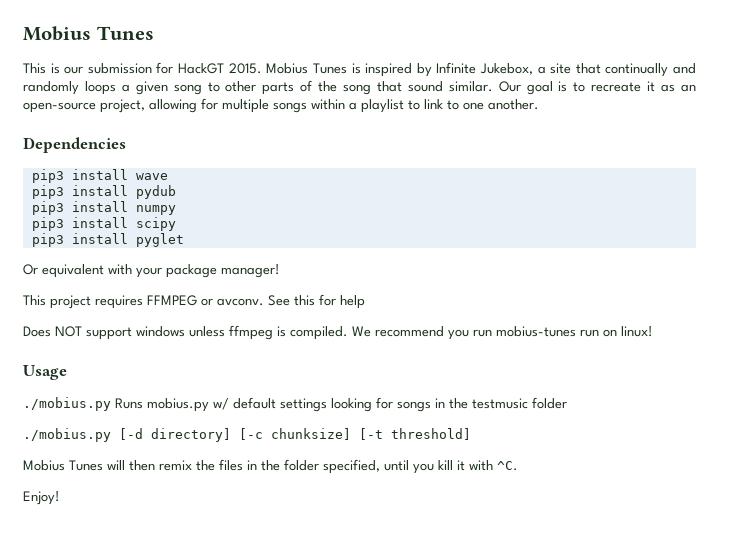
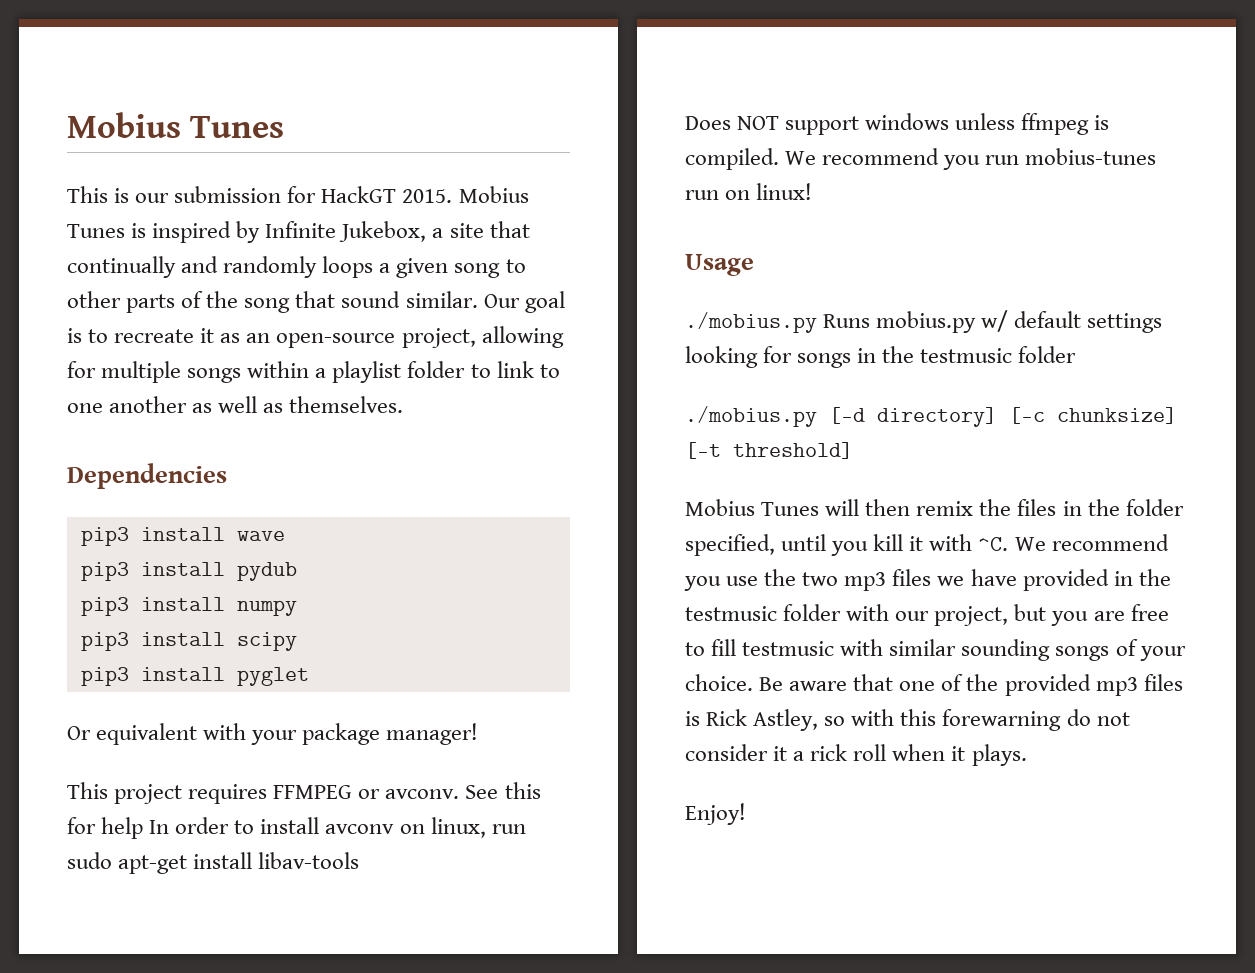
- Our goal is to recreate it as an open-source project, allowing for multiple songs within a playlist to link to one another.
+ Our goal is to recreate it as an open-source project, allowing for multiple songs within a playlist folder to link to one another as well as themselves.
- See this for help
+ See this for help In order to install avconv on linux, run sudo apt-get install libav-tools
+ We recommend you use the two mp3 files we have provided in the testmusic folder with our project, but you are free to fill testmusic with similar sounding songs of your choice. Be aware that one of the provided mp3 files is Rick Astley, so with this forewarning do not consider it a rick roll when it plays.

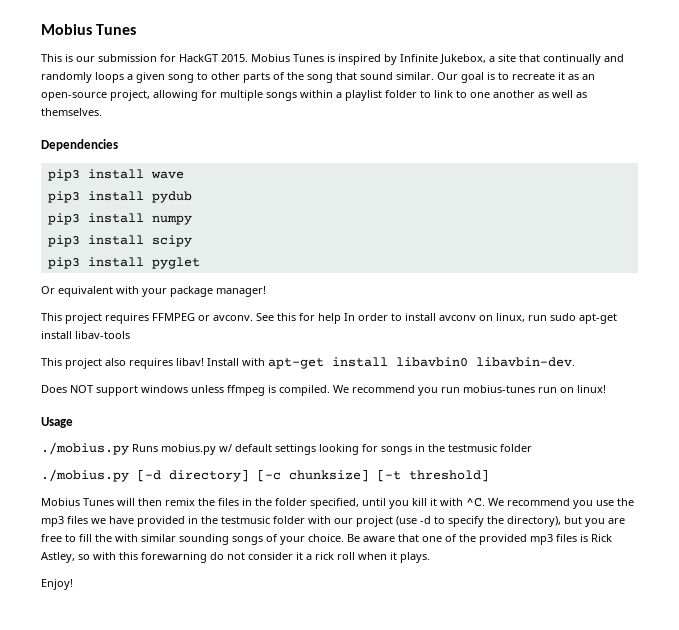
+ This project also requires libav! Install with apt-get install libavbin0 libavbin-dev.
- We recommend you use the two mp3 files we have provided in the testmusic folder with our project, but you are free to fill testmusic with similar sounding songs of your choice.
+ We recommend you use the mp3 files we have provided in the testmusic folder with our project (use -d to specify the directory), but you are free to fill the with similar sounding songs of your choice.

